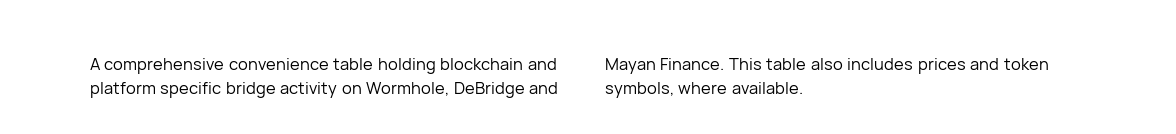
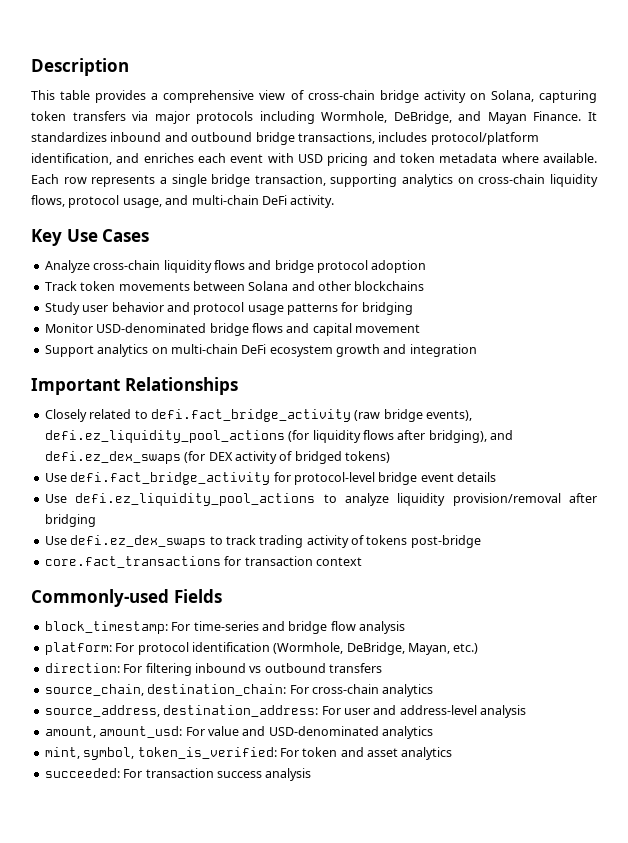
- A comprehensive convenience table holding blockchain and platform specific bridge activity on Wormhole, DeBridge and Mayan Finance. This table also includes prices and token symbols, where available.
+ Description
+ This table provides a comprehensive view of cross-chain bridge activity on Solana, capturing token transfers via major protocols including Wormhole, DeBridge, and Mayan Finance. It standardizes inbound and outbound bridge transactions, includes protocol/platform identification, and enriches each event with USD pricing and token metadata where available.
+ Each row represents a single bridge transaction, supporting analytics on cross-chain liquidity flows, protocol usage, and multi-chain DeFi activity.
+ Key Use Cases
+ Analyze cross-chain liquidity flows and bridge protocol adoption
+ Track token movements between Solana and other blockchains
+ Study user behavior and protocol usage patterns for bridging
+ Monitor USD-denominated bridge flows and capital movement
+ Support analytics on multi-chain DeFi ecosystem growth and integration
+ Important Relationships
+ Closely related to defi.fact_bridge_activity (raw bridge events), defi.ez_liquidity_pool_actions (for liquidity flows after bridging), and defi.ez_dex_swaps (for DEX activity of bridged tokens)
+ Use defi.fact_bridge_activity for protocol-level bridge event details
+ Use defi.ez_liquidity_pool_actions to analyze liquidity provision/removal after bridging
+ Use defi.ez_dex_swaps to track trading activity of tokens post-bridge
+ core.fact_transactions for transaction context
+ Commonly-used Fields
+ block_timestamp: For time-series and bridge flow analysis
+ platform: For protocol identification (Wormhole, DeBridge, Mayan, etc.)
+ direction: For filtering inbound vs outbound transfers
+ source_chain, destination_chain: For cross-chain analytics
+ source_address, destination_address: For user and address-level analysis
+ amount, amount_usd: For value and USD-denominated analytics
+ mint, symbol, token_is_verified: For token and asset analytics
+ succeeded: For transaction success analysis

